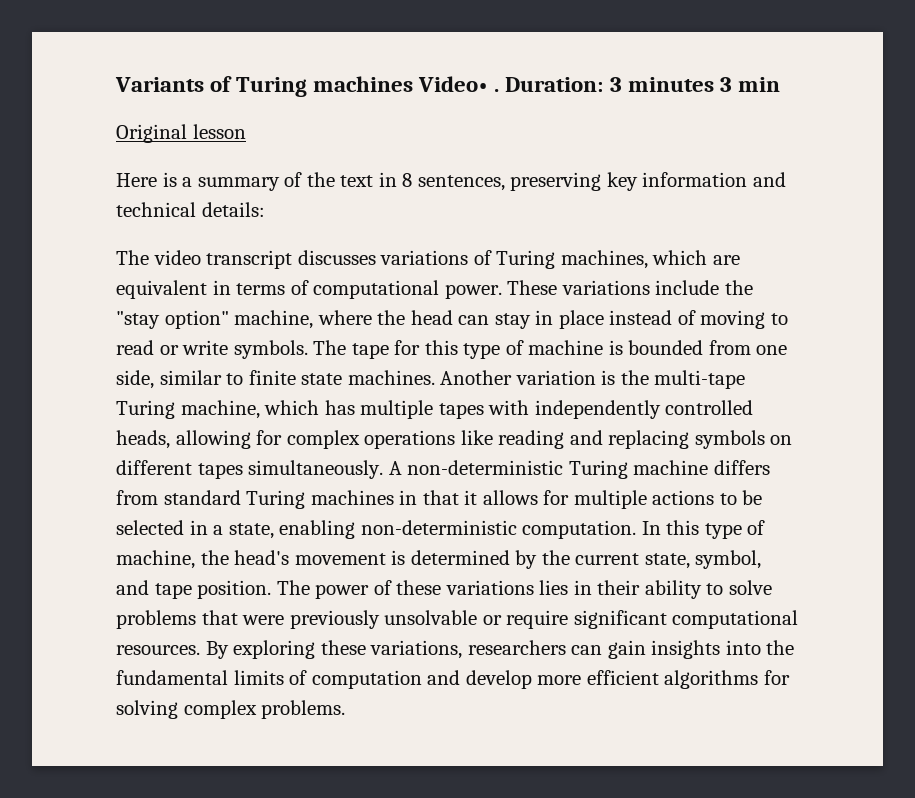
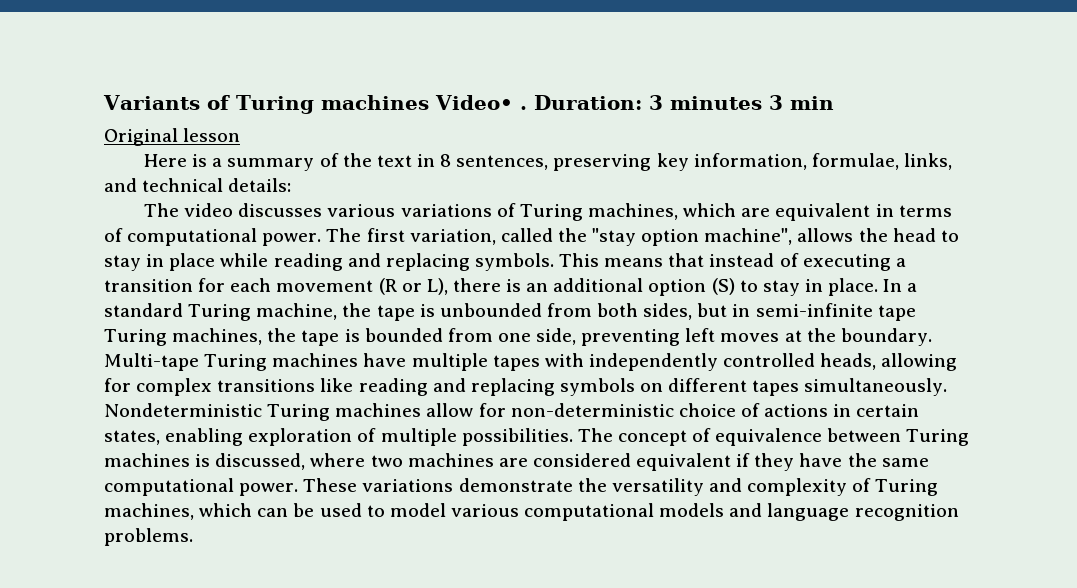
- Here is a summary of the text in 8 sentences, preserving key information and technical details:
+ Here is a summary of the text in 8 sentences, preserving key information, formulae, links, and technical details:
- The video transcript discusses variations of Turing machines, which are equivalent in terms of computational power.
+ The video discusses various variations of Turing machines, which are equivalent in terms of computational power.
- These variations include the "stay option" machine, where the head can stay in place instead of moving to read or write symbols. The tape for this type of machine is bounded from one side, similar to finite state machines. Another variation is the multi-tape Turing machine, which has multiple tapes with independently controlled heads, allowing for complex operations like reading and replacing symbols on different tapes simultaneously.
+ The first variation, called the "stay option machine", allows the head to stay in place while reading and replacing symbols. This means that instead of executing a transition for each movement (R or L), there is an additional option (S) to stay in place. In a standard Turing machine, the tape is unbounded from both sides, but in semi-infinite tape Turing machines, the tape is bounded from one side, preventing left moves at the boundary. Multi-tape Turing machines have multiple tapes with independently controlled heads, allowing for complex transitions like reading and replacing symbols on different tapes simultaneously.
- A non-deterministic Turing machine differs from standard Turing machines in that it allows for multiple actions to be selected in a state, enabling non-deterministic computation. In this type of machine, the head's movement is determined by the current state, symbol, and tape position. The power of these variations lies in their ability to solve problems that were previously unsolvable or require significant computational resources. By exploring these variations, researchers can gain insights into the fundamental limits of computation and develop more efficient algorithms for solving complex problems.
+ Nondeterministic Turing machines allow for non-deterministic choice of actions in certain states, enabling exploration of multiple possibilities. The concept of equivalence between Turing machines is discussed, where two machines are considered equivalent if they have the same computational power. These variations demonstrate the versatility and complexity of Turing machines, which can be used to model various computational models and language recognition problems.

